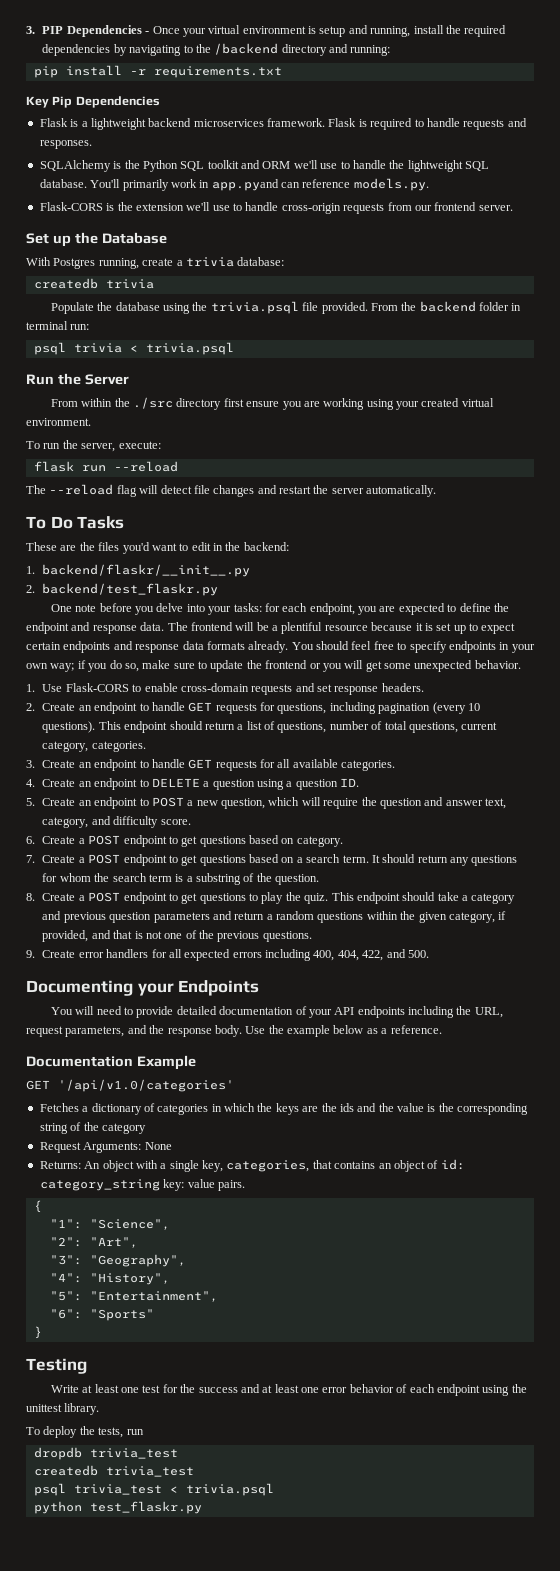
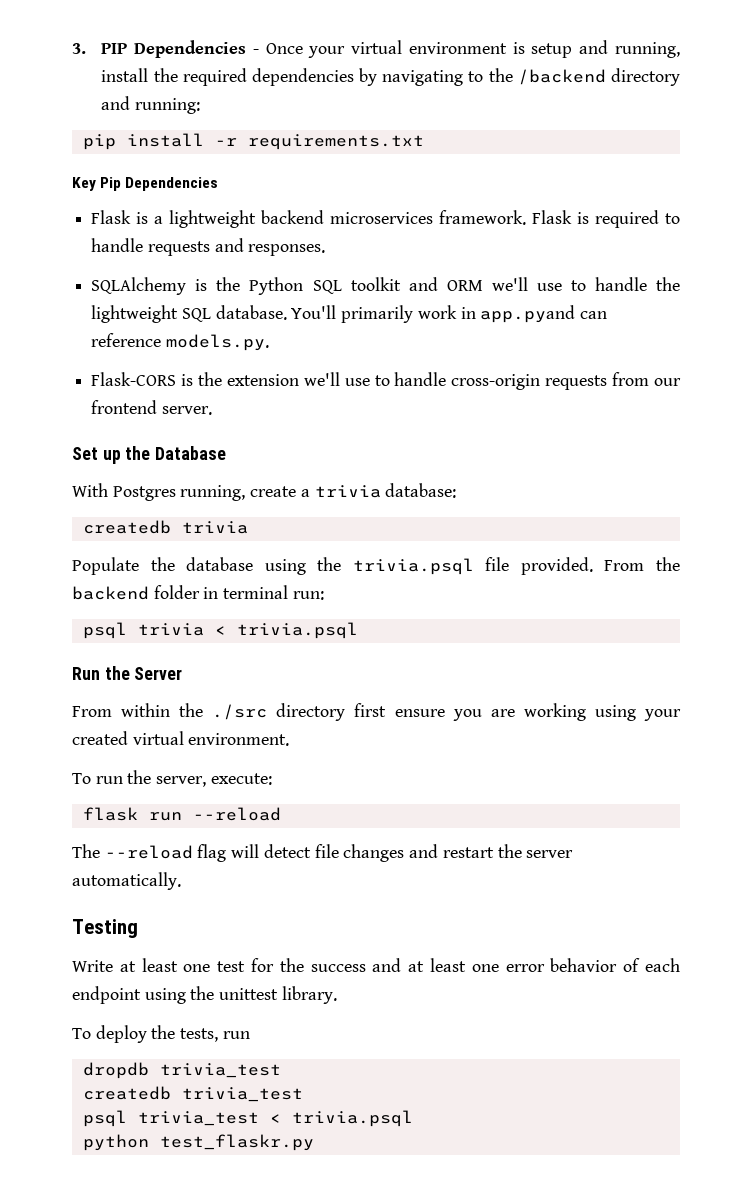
- To Do Tasks
- These are the files you'd want to edit in the backend:
- 1. backend/flaskr/__init__.py
- 2. backend/test_flaskr.py
- One note before you delve into your tasks: for each endpoint, you are expected to define the endpoint and response data. The frontend will be a plentiful resource because it is set up to expect certain endpoints and response data formats already. You should feel free to specify endpoints in your own way; if you do so, make sure to update the frontend or you will get some unexpected behavior.
- 1. Use Flask-CORS to enable cross-domain requests and set response headers.
- 2. Create an endpoint to handle GET requests for questions, including pagination (every 10 questions). This endpoint should return a list of questions, number of total questions, current category, categories.
- 3. Create an endpoint to handle GET requests for all available categories.
- 4. Create an endpoint to DELETE a question using a question ID.
- 5. Create an endpoint to POST a new question, which will require the question and answer text, category, and difficulty score.
- 6. Create a POST endpoint to get questions based on category.
- 7. Create a POST endpoint to get questions based on a search term. It should return any questions for whom the search term is a substring of the question.
- 8. Create a POST endpoint to get questions to play the quiz. This endpoint should take a category and previous question parameters and return a random questions within the given category, if provided, and that is not one of the previous questions.
- 9. Create error handlers for all expected errors including 400, 404, 422, and 500.
- Documenting your Endpoints
- You will need to provide detailed documentation of your API endpoints including the URL, request parameters, and the response body. Use the example below as a reference.
- Documentation Example
- GET '/api/v1.0/categories'
- Fetches a dictionary of categories in which the keys are the ids and the value is the corresponding string of the category
- Request Arguments: None
- Returns: An object with a single key, categories, that contains an object of id: category_string key: value pairs.
- {
- "1": "Science",
- "2": "Art",
- "3": "Geography",
- "4": "History",
- "5": "Entertainment",
- "6": "Sports"
- }

